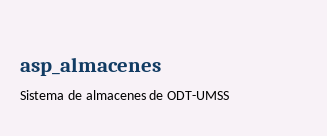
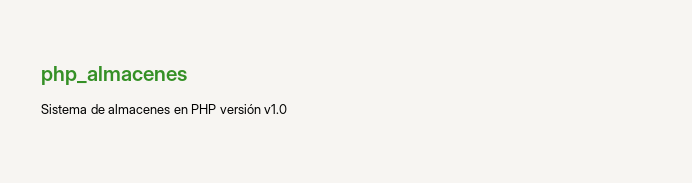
- asp_almacenes
+ php_almacenes
- Sistema de almacenes de ODT-UMSS
+ Sistema de almacenes en PHP versión v1.0

